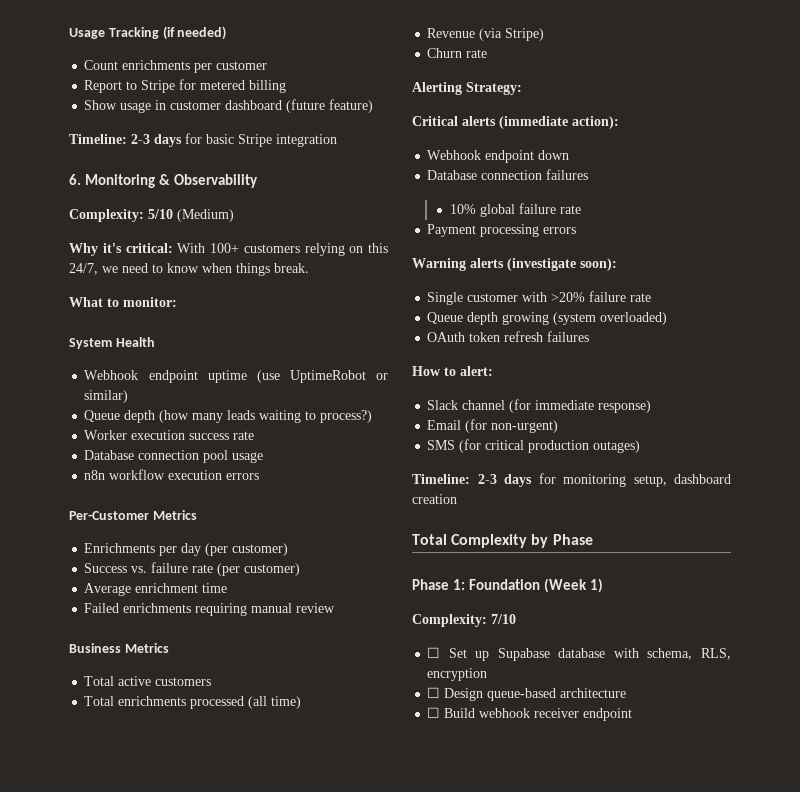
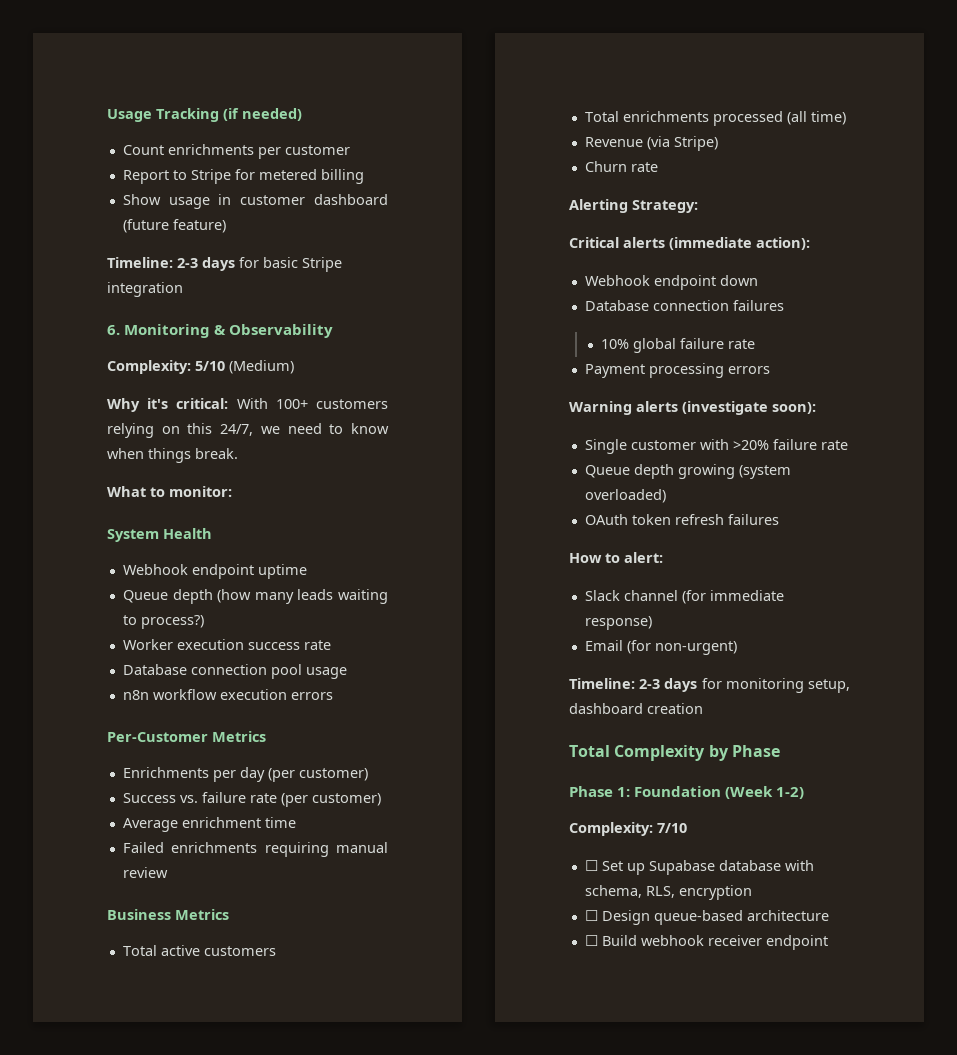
- Webhook endpoint uptime (use UptimeRobot or similar)
+ Webhook endpoint uptime
- SMS (for critical production outages)
- Phase 1: Foundation (Week 1)
+ Phase 1: Foundation (Week 1-2)

